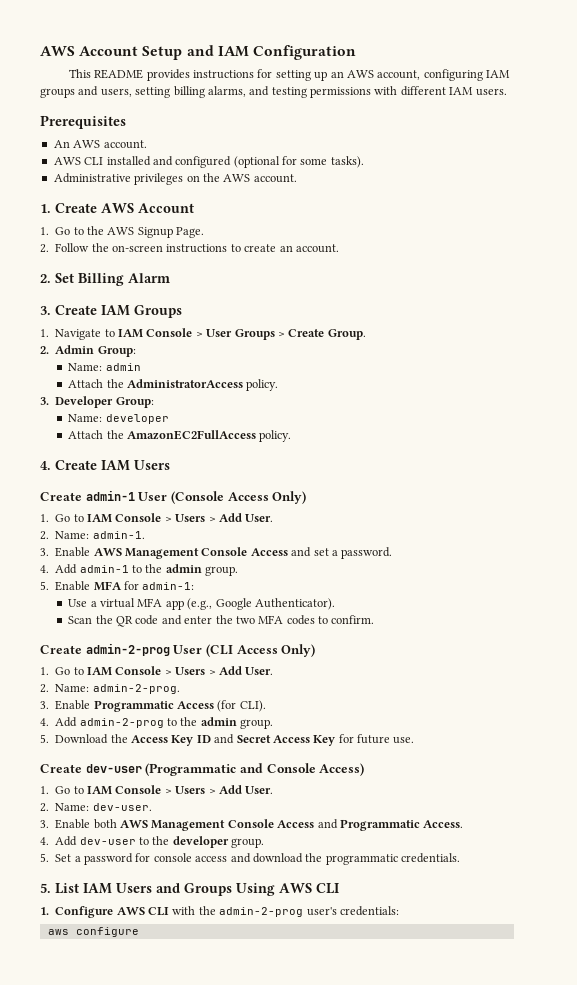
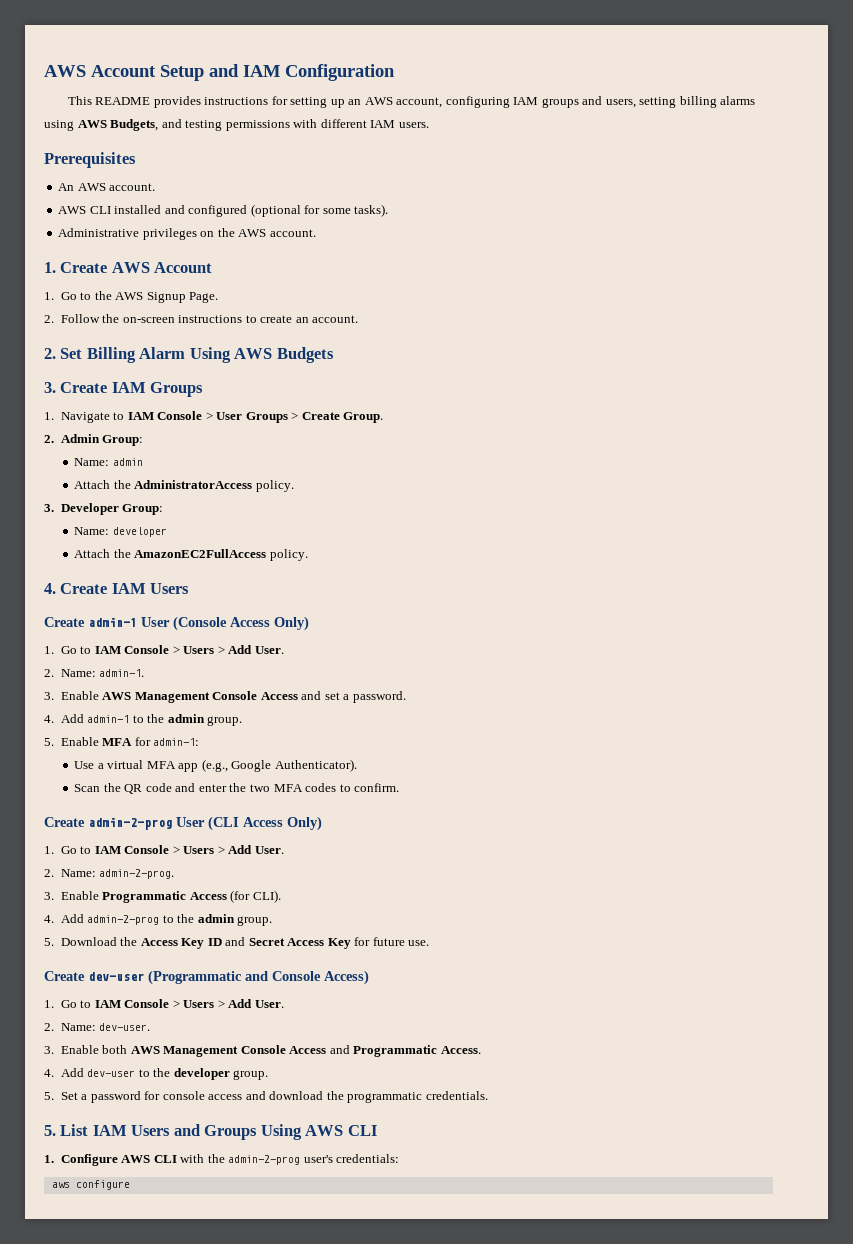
- This README provides instructions for setting up an AWS account, configuring IAM groups and users, setting billing alarms, and testing permissions with different IAM users.
+ This README provides instructions for setting up an AWS account, configuring IAM groups and users, setting billing alarms using AWS Budgets, and testing permissions with different IAM users.
- 2. Set Billing Alarm
+ 2. Set Billing Alarm Using AWS Budgets

